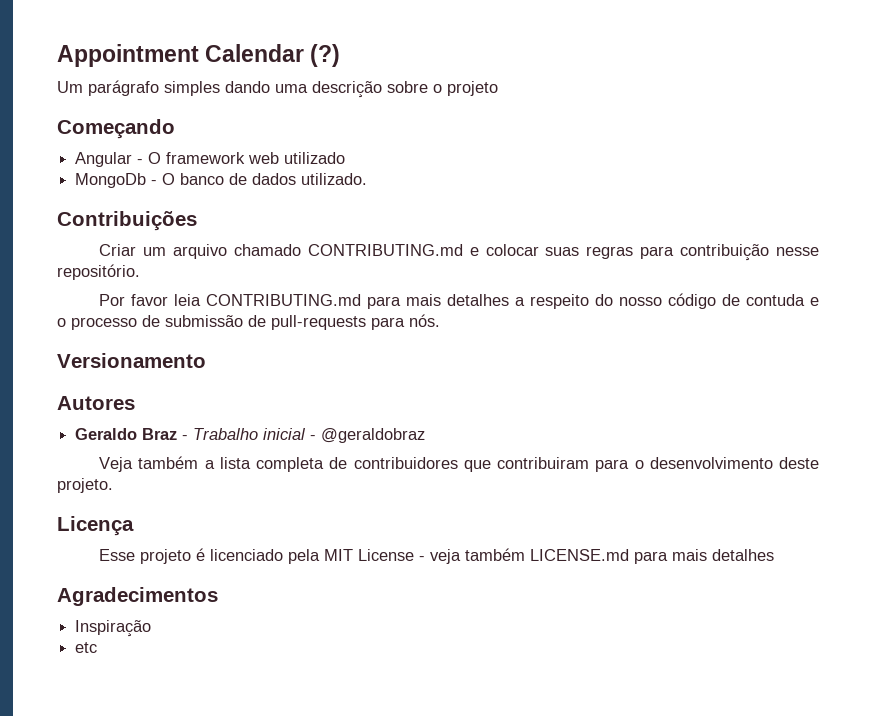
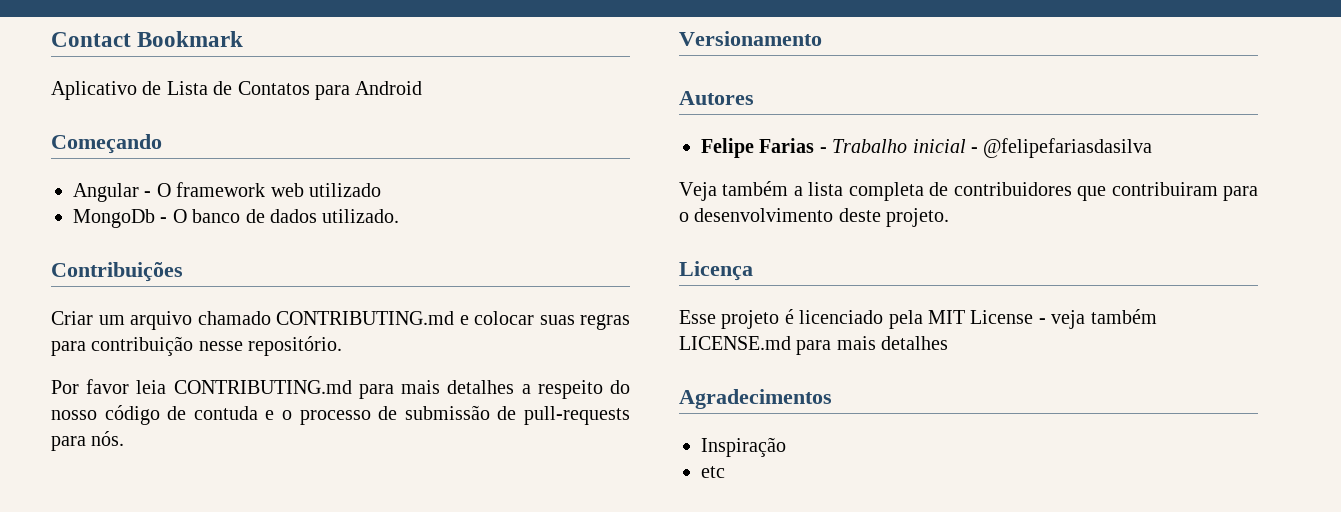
- Appointment Calendar (?)
- Um parágrafo simples dando uma descrição sobre o projeto
+ Contact Bookmark
+ Aplicativo de Lista de Contatos para Android
- Geraldo Braz - Trabalho inicial - @geraldobraz
+ Felipe Farias - Trabalho inicial - @felipefariasdasilva

